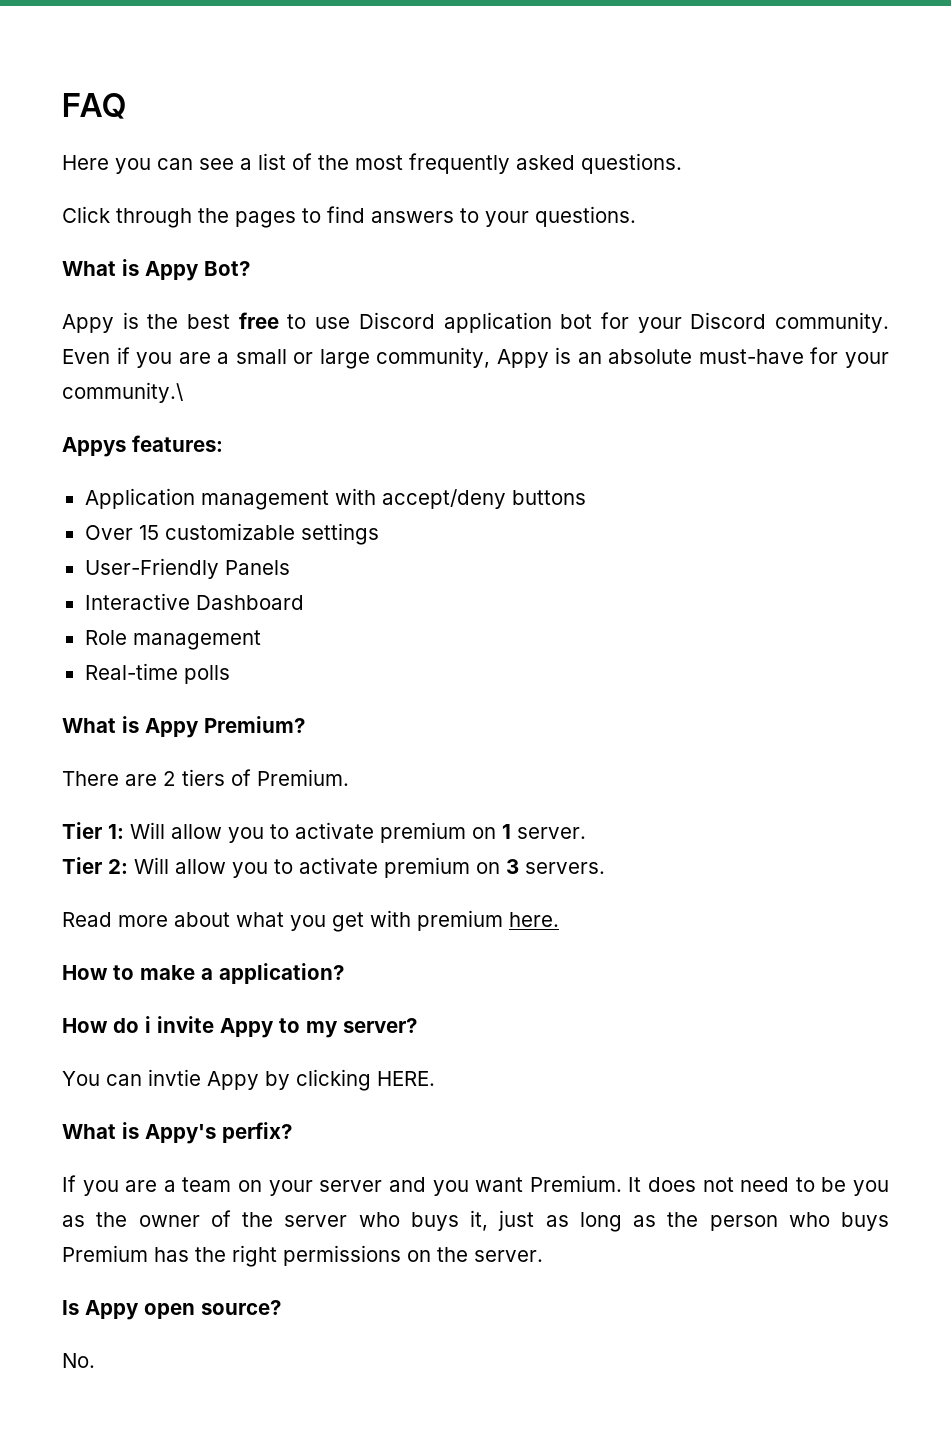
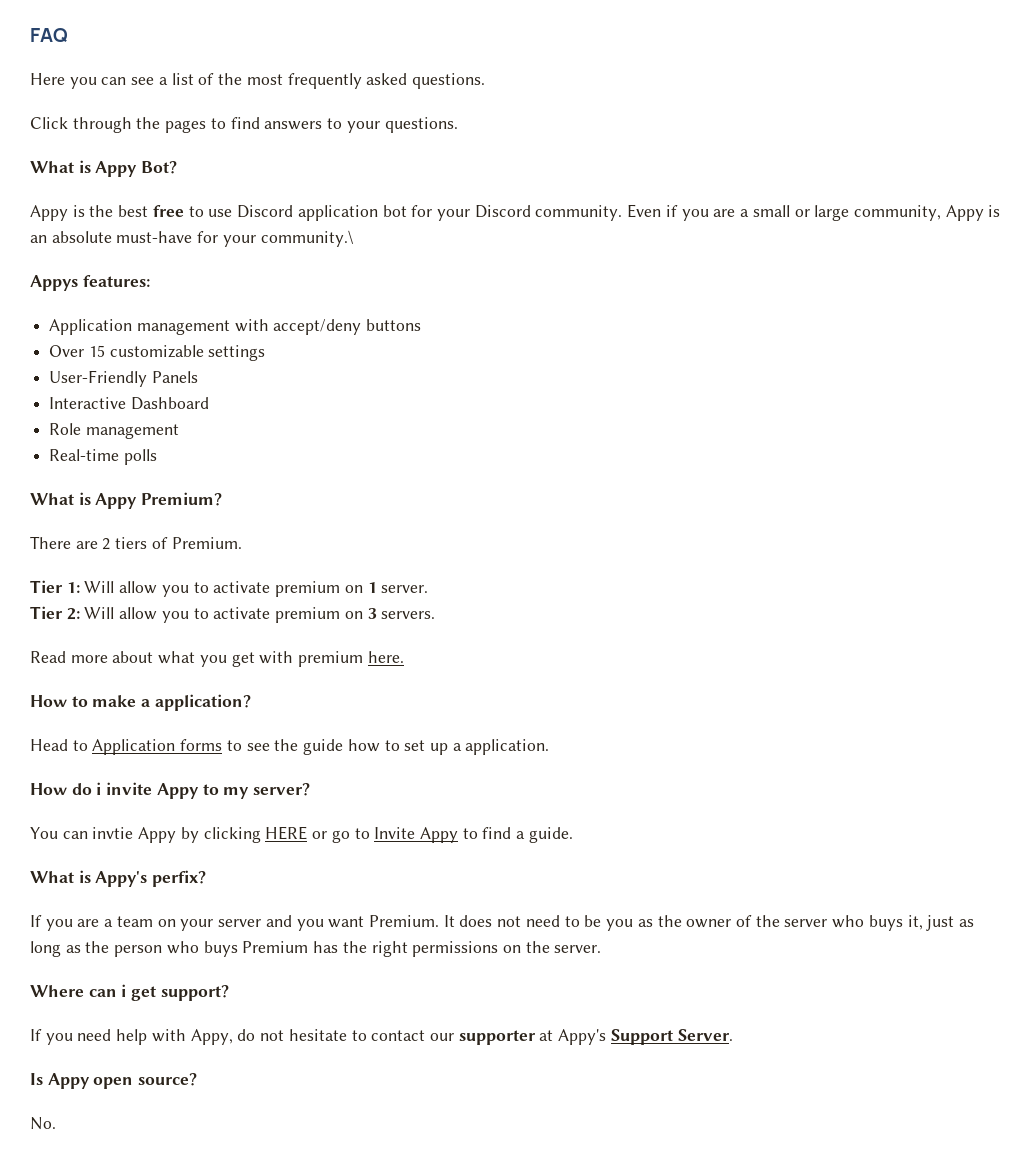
+ Head to Application forms to see the guide how to set up a application.
- You can invtie Appy by clicking HERE.
+ You can invtie Appy by clicking HERE or go to Invite Appy to find a guide.
+ Where can i get support?
+ If you need help with Appy, do not hesitate to contact our supporter at Appy's Support Server.

